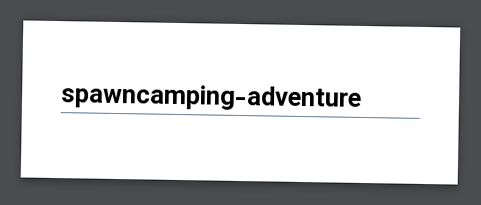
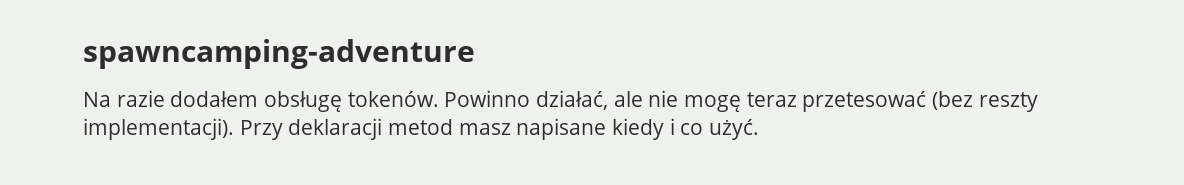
+ Na razie dodałem obsługę tokenów. Powinno działać, ale nie mogę teraz przetesować (bez reszty implementacji). Przy deklaracji metod masz napisane kiedy i co użyć.

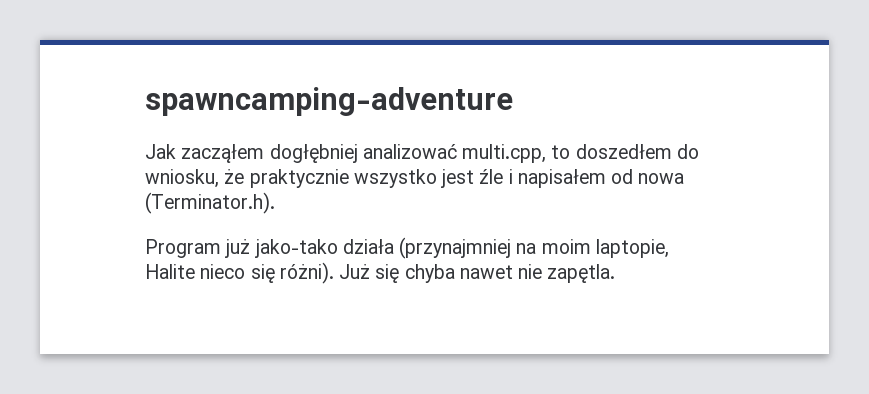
- Na razie dodałem obsługę tokenów. Powinno działać, ale nie mogę teraz przetesować (bez reszty implementacji). Przy deklaracji metod masz napisane kiedy i co użyć.
+ Jak zacząłem dogłębniej analizować multi.cpp, to doszedłem do wniosku, że praktycznie wszystko jest źle i napisałem od nowa (Terminator.h).
+ Program już jako-tako działa (przynajmniej na moim laptopie, Halite nieco się różni). Już się chyba nawet nie zapętla.

